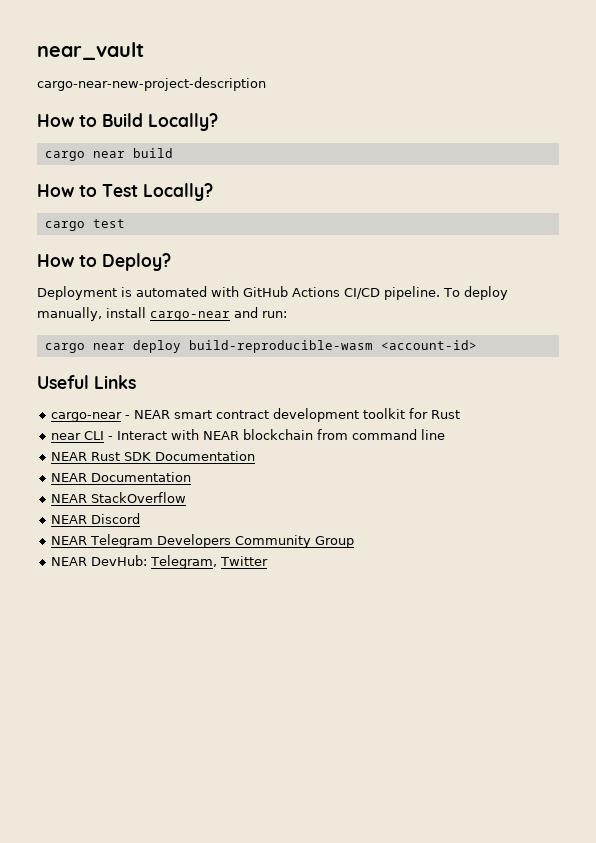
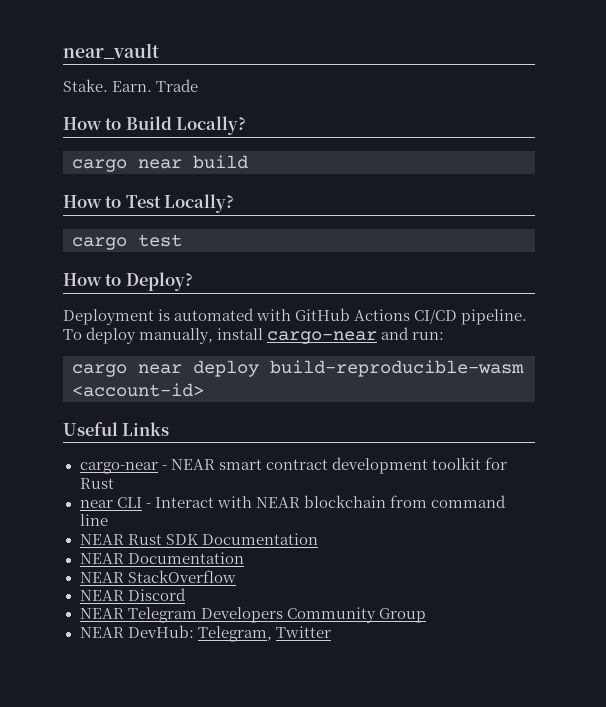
- cargo-near-new-project-description
+ Stake. Earn. Trade

